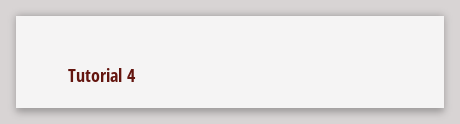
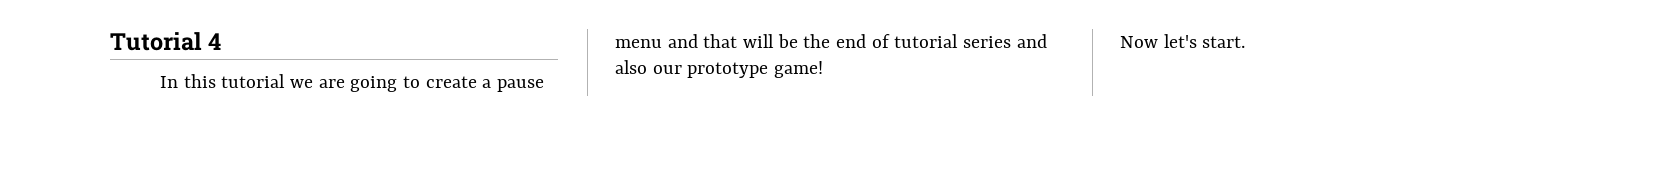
+ In this tutorial we are going to create a pause menu and that will be the end of tutorial series and also our prototype game!
+ Now let's start.

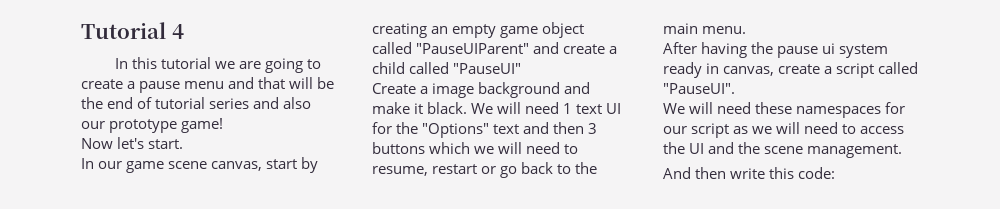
+ In our game scene canvas, start by creating an empty game object called "PauseUIParent" and create a child called "PauseUI"
+ Create a image background and make it black. We will need 1 text UI for the "Options" text and then 3 buttons which we will need to resume, restart or go back to the main menu.
+ After having the pause ui system ready in canvas, create a script called "PauseUI".
+ We will need these namespaces for our script as we will need to access the UI and the scene management.
+ And then write this code:

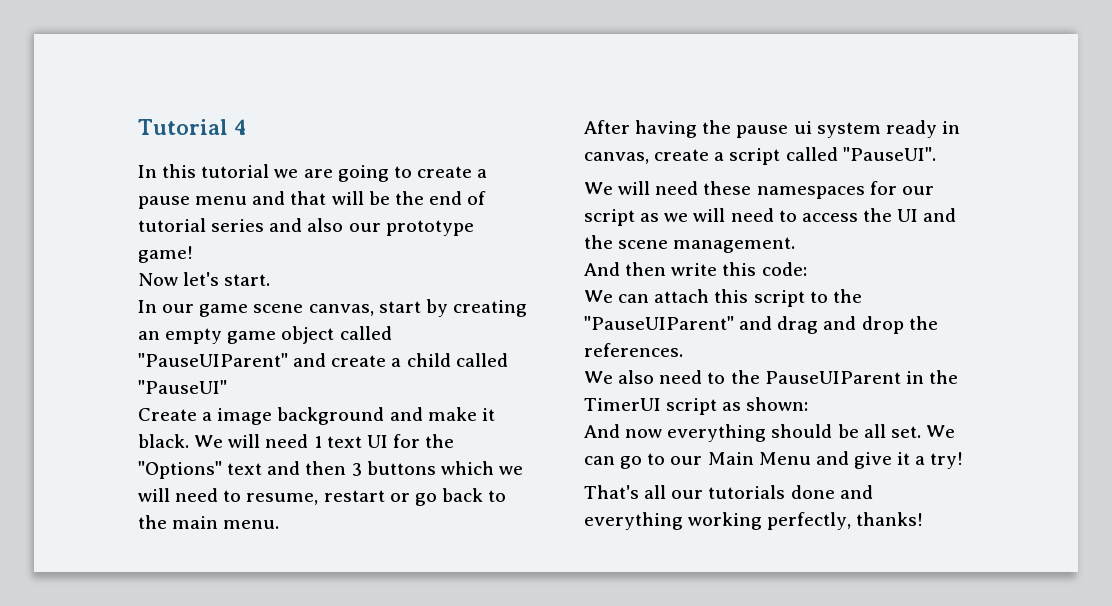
+ We can attach this script to the "PauseUIParent" and drag and drop the references.
+ We also need to the PauseUIParent in the TimerUI script as shown:
+ And now everything should be all set. We can go to our Main Menu and give it a try!
+ That's all our tutorials done and everything working perfectly, thanks!

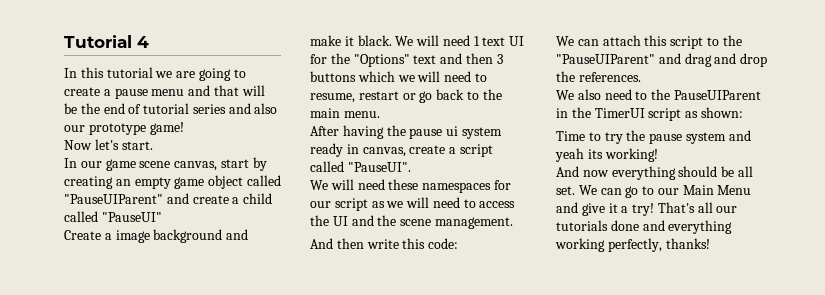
+ Time to try the pause system and yeah its working!
- We can go to our Main Menu and give it a try!
- That's all our tutorials done and everything working perfectly, thanks!
+ We can go to our Main Menu and give it a try! That's all our tutorials done and everything working perfectly, thanks!

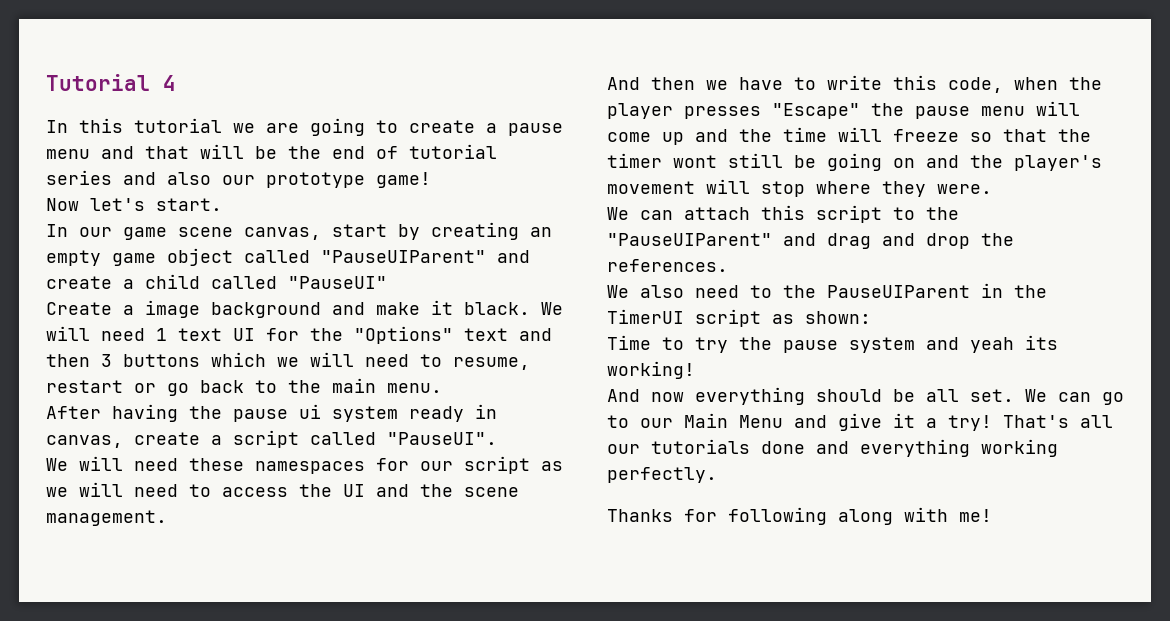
- And then write this code:
+ And then we have to write this code, when the player presses "Escape" the pause menu will come up and the time will freeze so that the timer wont still be going on and the player's movement will stop where they were.
- That's all our tutorials done and everything working perfectly, thanks!
+ That's all our tutorials done and everything working perfectly.
+ Thanks for following along with me!

